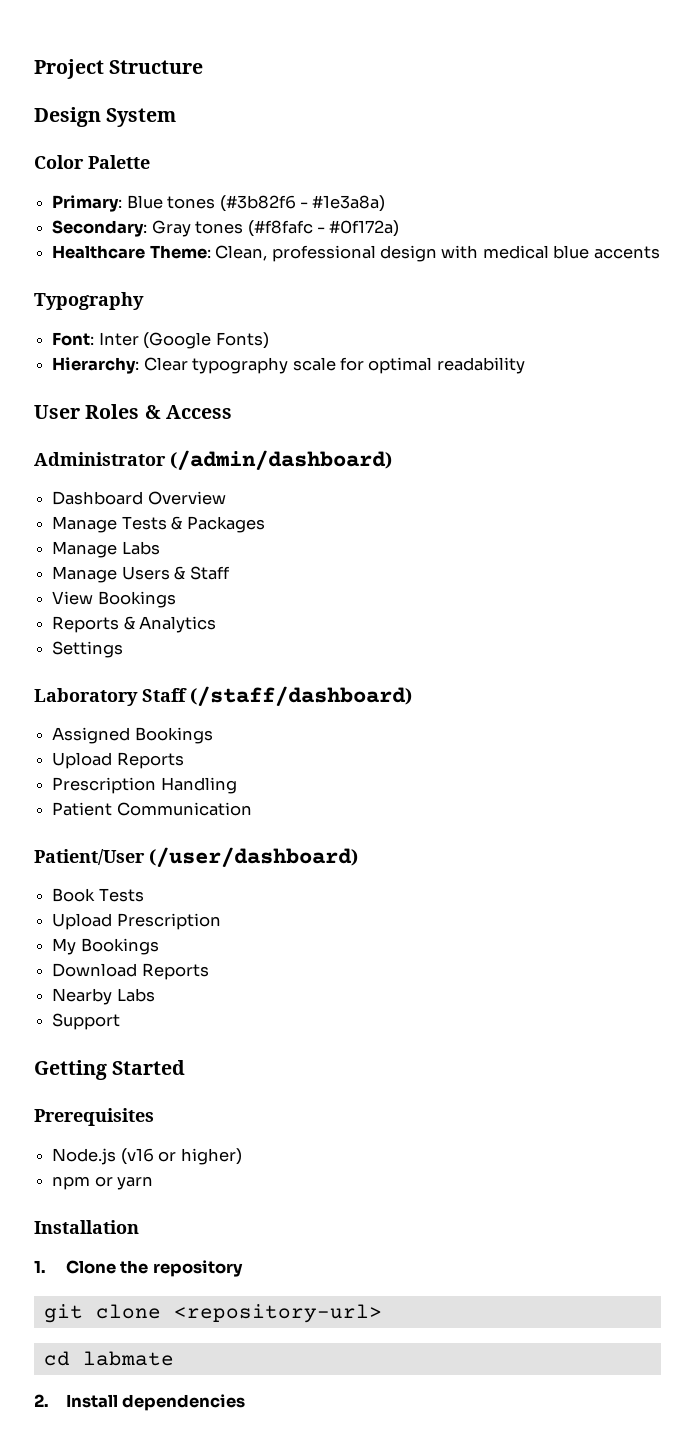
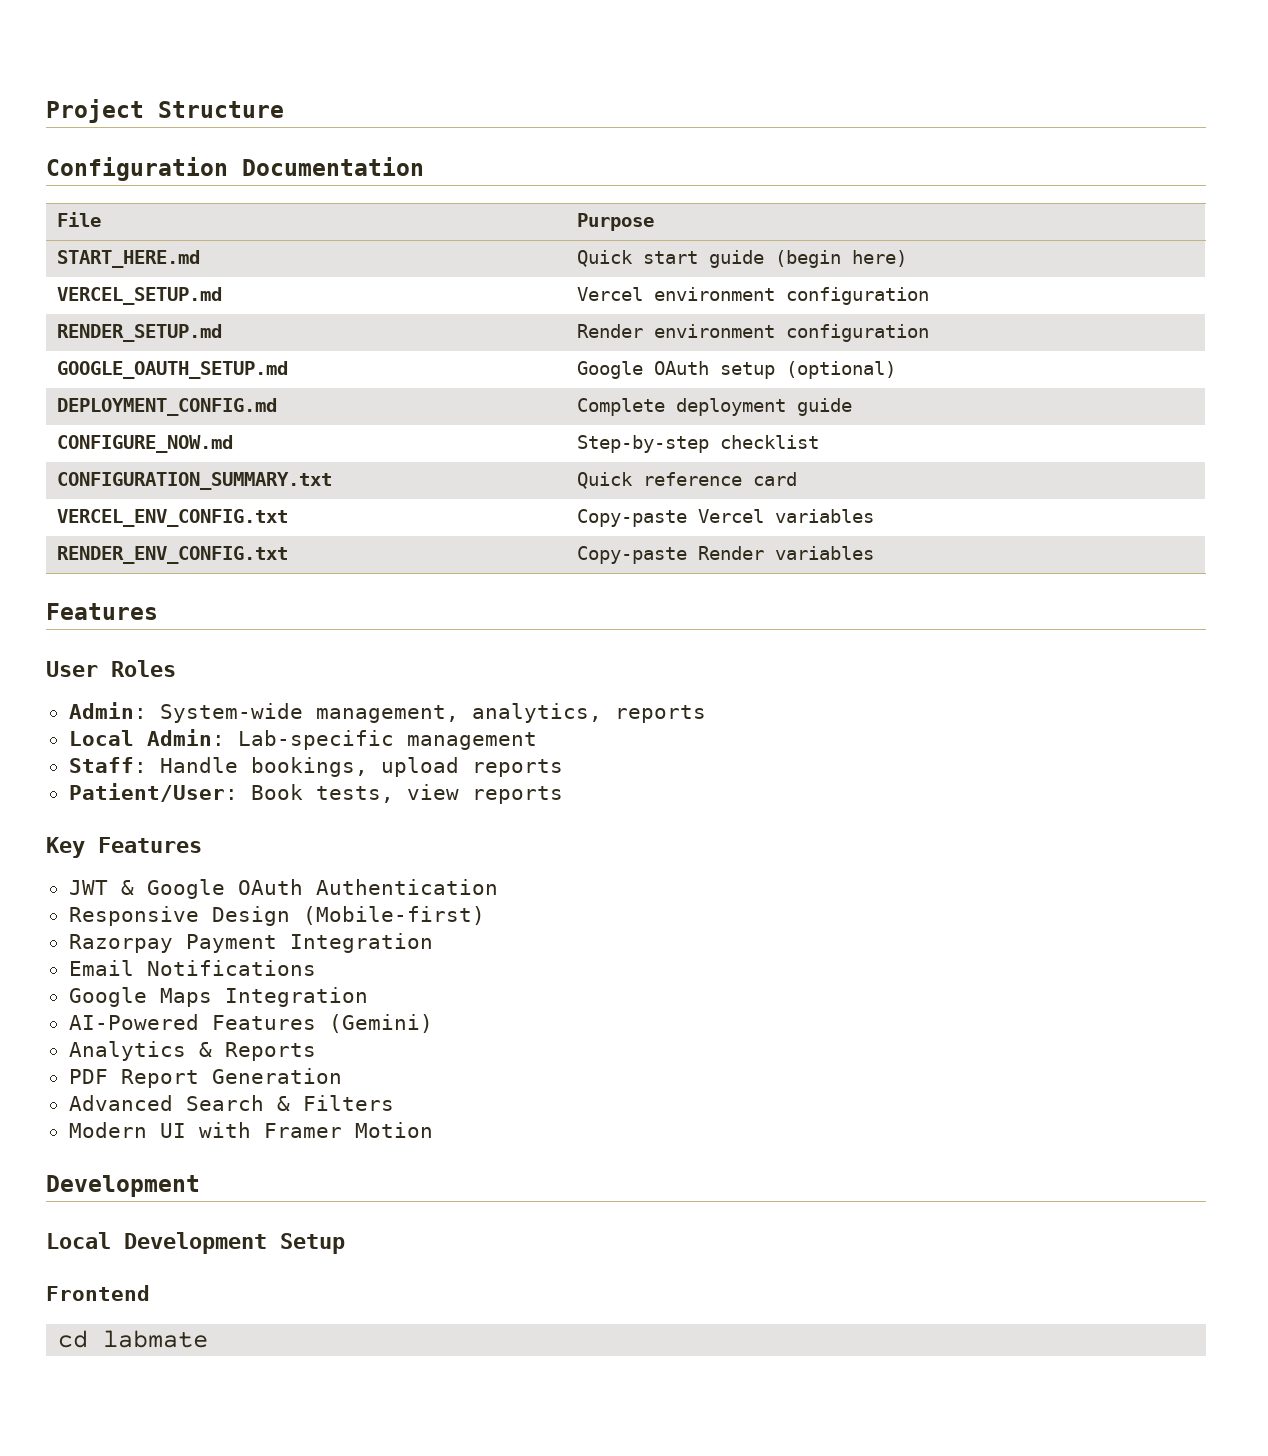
- Design System
- Color Palette
- Primary: Blue tones (#3b82f6 - #1e3a8a)
- Secondary: Gray tones (#f8fafc - #0f172a)
- Healthcare Theme: Clean, professional design with medical blue accents
- Typography
- Font: Inter (Google Fonts)
- Hierarchy: Clear typography scale for optimal readability
- User Roles & Access
- Administrator (/admin/dashboard)
- Dashboard Overview
- Manage Tests & Packages
- Manage Labs
- Manage Users & Staff
- View Bookings
- Reports & Analytics
- Settings
- Laboratory Staff (/staff/dashboard)
- Assigned Bookings
- Upload Reports
- Prescription Handling
- Patient Communication
- Patient/User (/user/dashboard)
- Book Tests
- Upload Prescription
- My Bookings
- Download Reports
- Nearby Labs
- Support
- Getting Started
- Prerequisites
- Node.js (v16 or higher)
- npm or yarn
- Installation
- 1. Clone the repository
- git clone <repository-url>
+ Configuration Documentation
+ File | Purpose
+ START_HERE.md | Quick start guide (begin here)
+ VERCEL_SETUP.md | Vercel environment configuration
+ RENDER_SETUP.md | Render environment configuration
+ GOOGLE_OAUTH_SETUP.md | Google OAuth setup (optional)
+ DEPLOYMENT_CONFIG.md | Complete deployment guide
+ CONFIGURE_NOW.md | Step-by-step checklist
+ CONFIGURATION_SUMMARY.txt | Quick reference card
+ VERCEL_ENV_CONFIG.txt | Copy-paste Vercel variables
+ RENDER_ENV_CONFIG.txt | Copy-paste Render variables
+ Features
+ User Roles
+ Admin: System-wide management, analytics, reports
+ Local Admin: Lab-specific management
+ Staff: Handle bookings, upload reports
+ Patient/User: Book tests, view reports
+ Key Features
+ JWT & Google OAuth Authentication
+ Responsive Design (Mobile-first)
+ Razorpay Payment Integration
+ Email Notifications
+ Google Maps Integration
+ AI-Powered Features (Gemini)
+ Analytics & Reports
+ PDF Report Generation
+ Advanced Search & Filters
+ Modern UI with Framer Motion
+ Development
+ Local Development Setup
+ Frontend
- 2. Install dependencies

